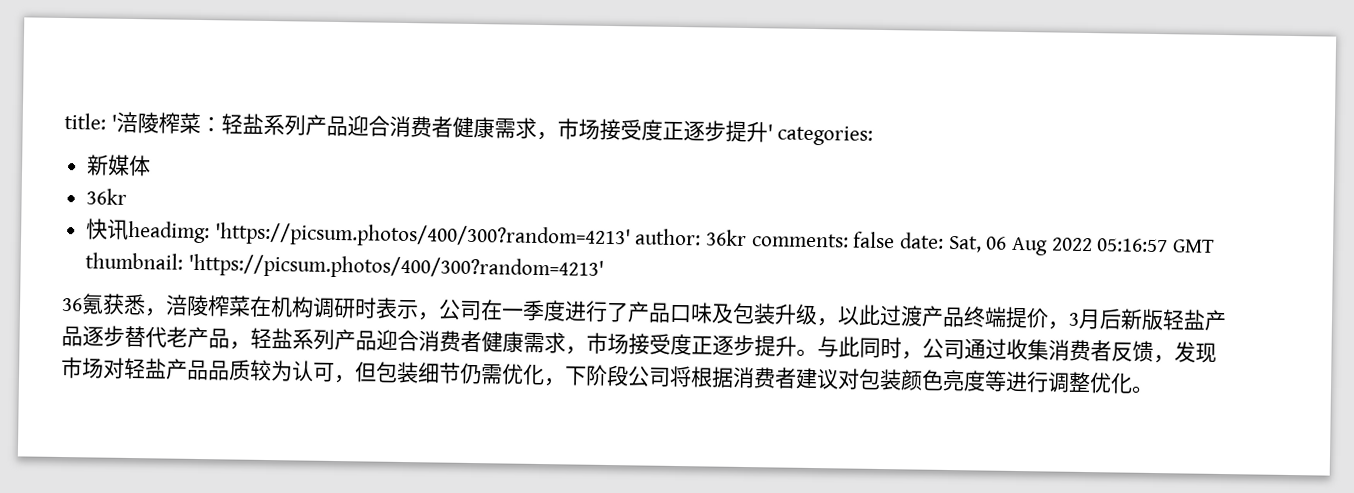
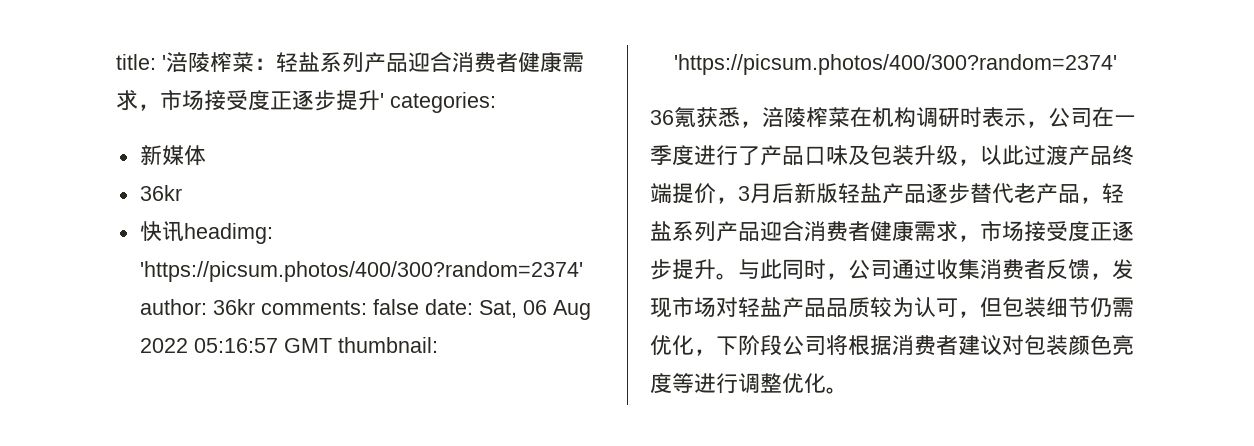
- 快讯headimg: 'https://picsum.photos/400/300?random=4213' author: 36kr comments: false date: Sat, 06 Aug 2022 05:16:57 GMT thumbnail: 'https://picsum.photos/400/300?random=4213'
+ 快讯headimg: 'https://picsum.photos/400/300?random=2374' author: 36kr comments: false date: Sat, 06 Aug 2022 05:16:57 GMT thumbnail: 'https://picsum.photos/400/300?random=2374'

